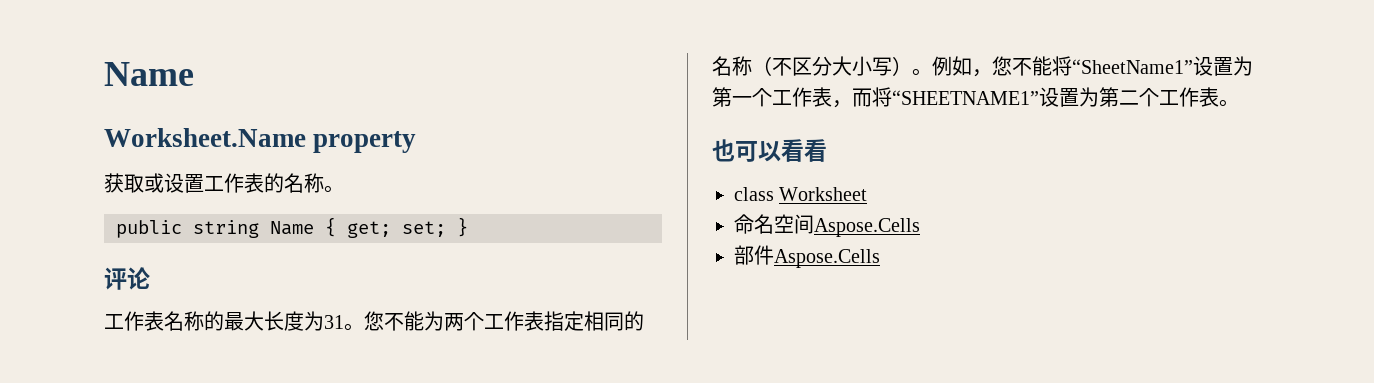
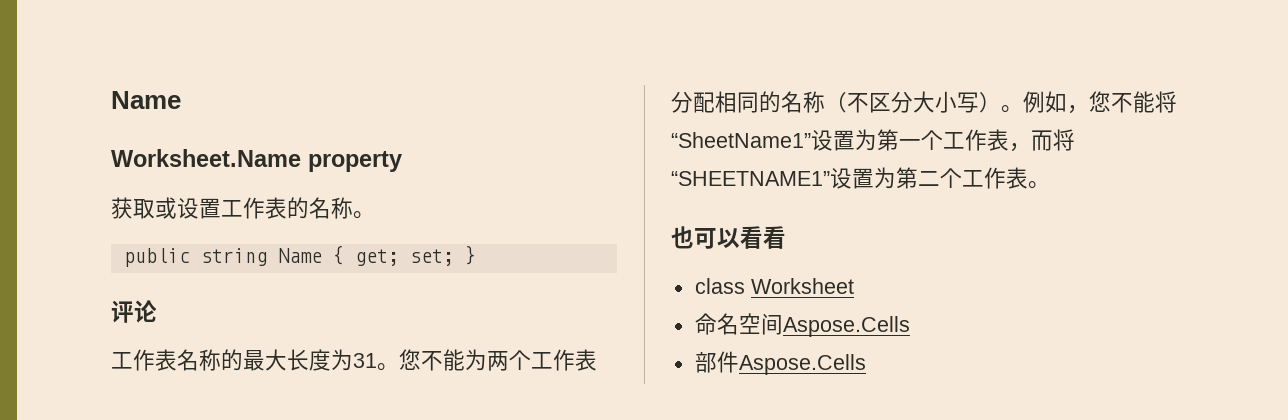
- 您不能为两个工作表指定相同的名称（不区分大小写）。
+ 您不能为两个工作表分配相同的名称（不区分大小写）。

